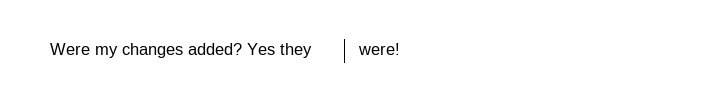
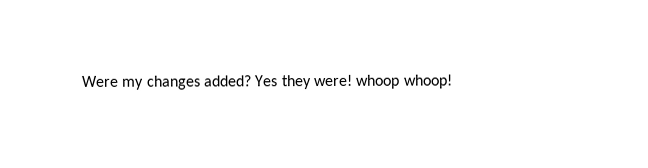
- Yes they were!
+ Yes they were! whoop whoop!

